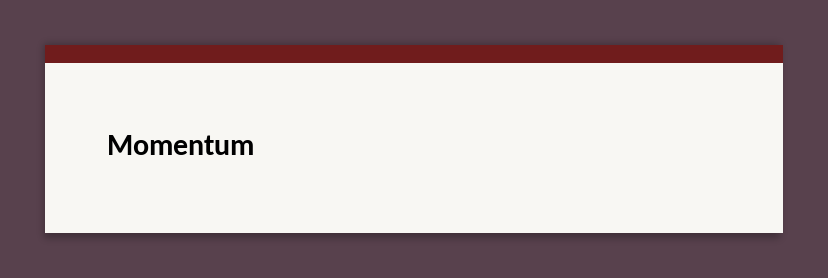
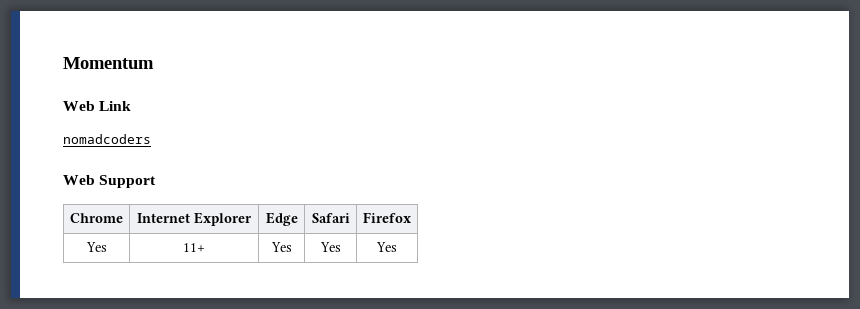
+ Web Link
+ nomadcoders
+ Web Support
+ Chrome | Internet Explorer | Edge | Safari | Firefox
+ Yes | 11+ | Yes | Yes | Yes

